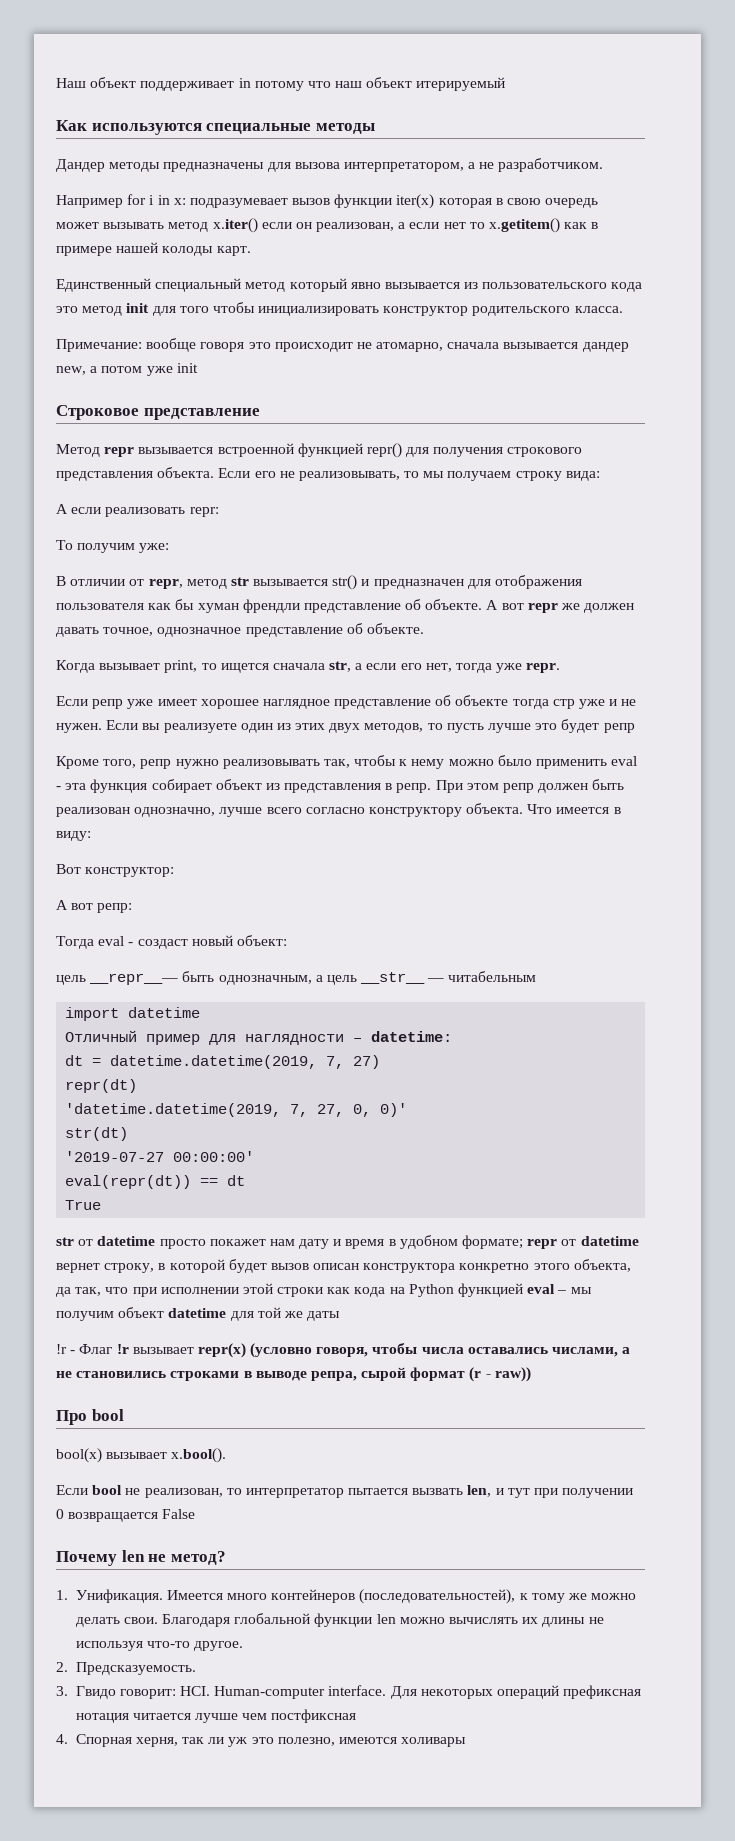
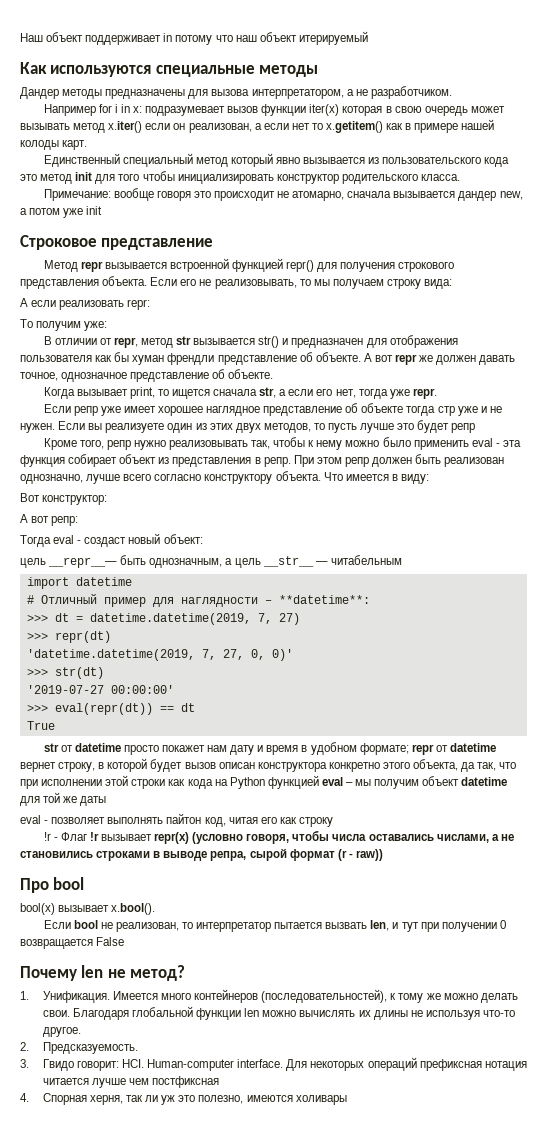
- Отличный пример для наглядности – datetime:
- dt = datetime.datetime(2019, 7, 27)
+ # Отличный пример для наглядности – **datetime**:
+ >>> dt = datetime.datetime(2019, 7, 27)
- repr(dt)
+ >>> repr(dt)
- str(dt)
+ >>> str(dt)
- eval(repr(dt)) == dt
+ >>> eval(repr(dt)) == dt
+ eval - позволяет выполнять пайтон код, читая его как строку

